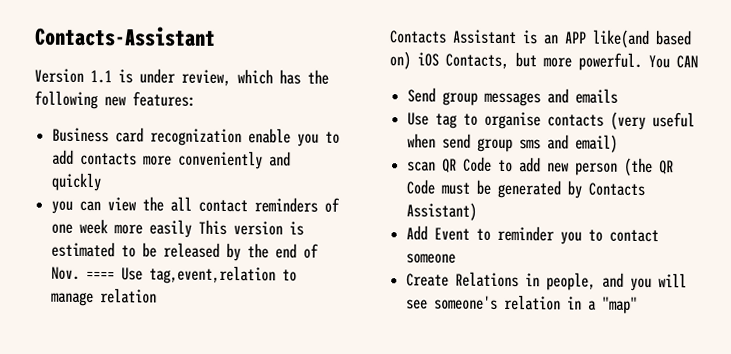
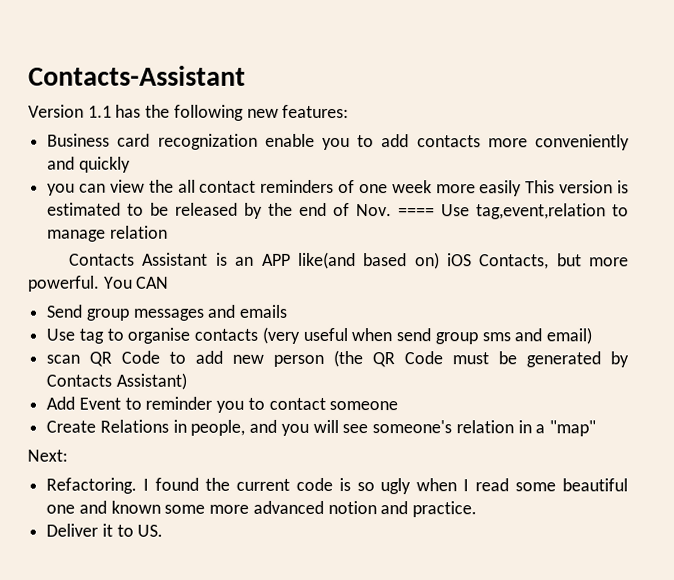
- Version 1.1 is under review, which has the following new features:
+ Version 1.1 has the following new features:
+ Next:
+ Refactoring. I found the current code is so ugly when I read some beautiful one and known some more advanced notion and practice.
+ Deliver it to US.

